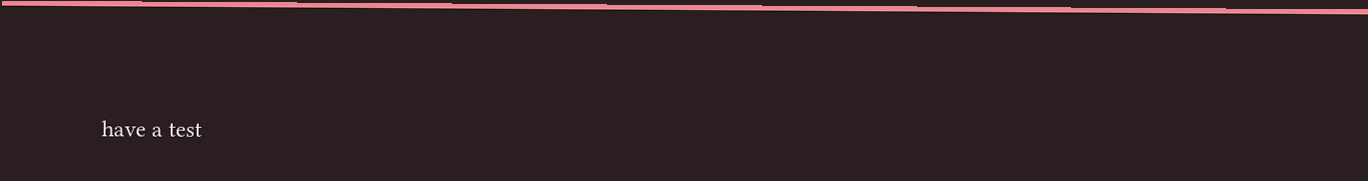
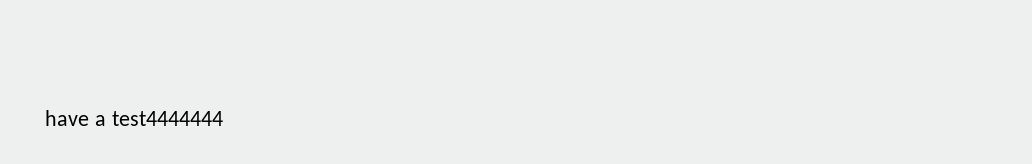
- have a test
+ have a test4444444

